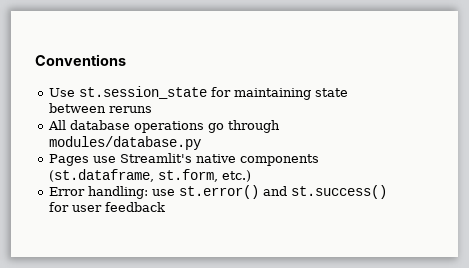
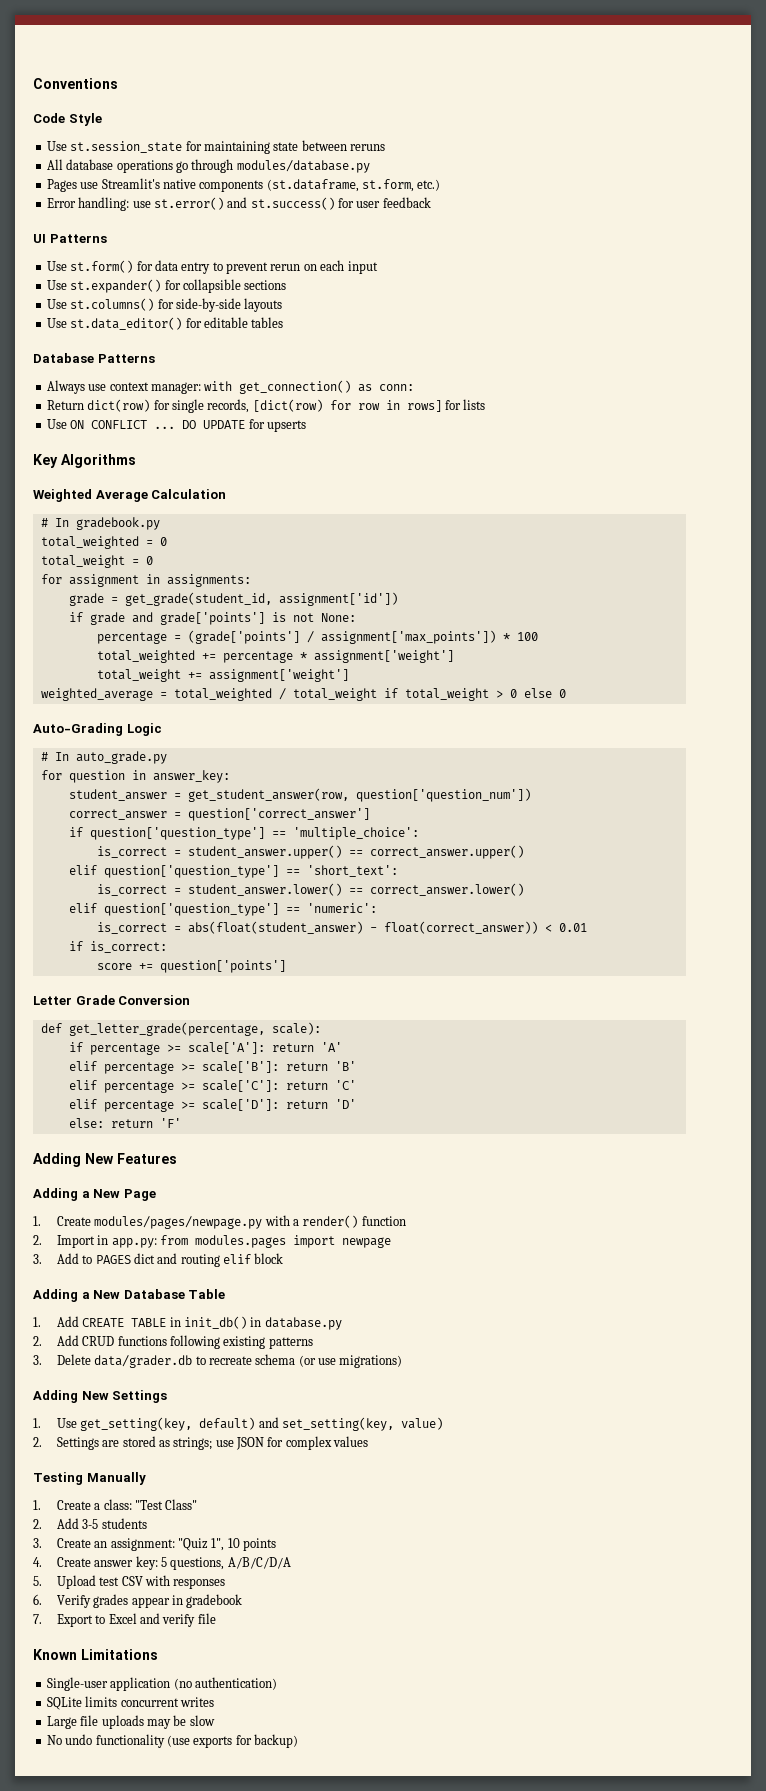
+ Code Style
+ UI Patterns
+ Use st.form() for data entry to prevent rerun on each input
+ Use st.expander() for collapsible sections
+ Use st.columns() for side-by-side layouts
+ Use st.data_editor() for editable tables
+ Database Patterns
+ Always use context manager: with get_connection() as conn:
+ Return dict(row) for single records, [dict(row) for row in rows] for lists
+ Use ON CONFLICT ... DO UPDATE for upserts
+ Key Algorithms
+ Weighted Average Calculation
+ # In gradebook.py
+ total_weighted = 0
+ total_weight = 0
+ for assignment in assignments:
+ grade = get_grade(student_id, assignment['id'])
+ if grade and grade['points'] is not None:
+ percentage = (grade['points'] / assignment['max_points']) * 100
+ total_weighted += percentage * assignment['weight']
+ total_weight += assignment['weight']
+ weighted_average = total_weighted / total_weight if total_weight > 0 else 0
+ Auto-Grading Logic
+ # In auto_grade.py
+ for question in answer_key:
+ student_answer = get_student_answer(row, question['question_num'])
+ correct_answer = question['correct_answer']
+ if question['question_type'] == 'multiple_choice':
+ is_correct = student_answer.upper() == correct_answer.upper()
+ elif question['question_type'] == 'short_text':
+ is_correct = student_answer.lower() == correct_answer.lower()
+ elif question['question_type'] == 'numeric':
+ is_correct = abs(float(student_answer) - float(correct_answer)) < 0.01
+ if is_correct:
+ score += question['points']
+ Letter Grade Conversion
+ def get_letter_grade(percentage, scale):
+ if percentage >= scale['A']: return 'A'
+ elif percentage >= scale['B']: return 'B'
+ elif percentage >= scale['C']: return 'C'
+ elif percentage >= scale['D']: return 'D'
+ else: return 'F'
+ Adding New Features
+ Adding a New Page
+ 1. Create modules/pages/newpage.py with a render() function
+ 2. Import in app.py: from modules.pages import newpage
+ 3. Add to PAGES dict and routing elif block
+ Adding a New Database Table
+ 1. Add CREATE TABLE in init_db() in database.py
+ 2. Add CRUD functions following existing patterns
+ 3. Delete data/grader.db to recreate schema (or use migrations)
+ Adding New Settings
+ 1. Use get_setting(key, default) and set_setting(key, value)
+ 2. Settings are stored as strings; use JSON for complex values
+ Testing Manually
+ 1. Create a class: "Test Class"
+ 2. Add 3-5 students
+ 3. Create an assignment: "Quiz 1", 10 points
+ 4. Create answer key: 5 questions, A/B/C/D/A
+ 5. Upload test CSV with responses
+ 6. Verify grades appear in gradebook
+ 7. Export to Excel and verify file
+ Known Limitations
+ Single-user application (no authentication)
+ SQLite limits concurrent writes
+ Large file uploads may be slow
+ No undo functionality (use exports for backup)

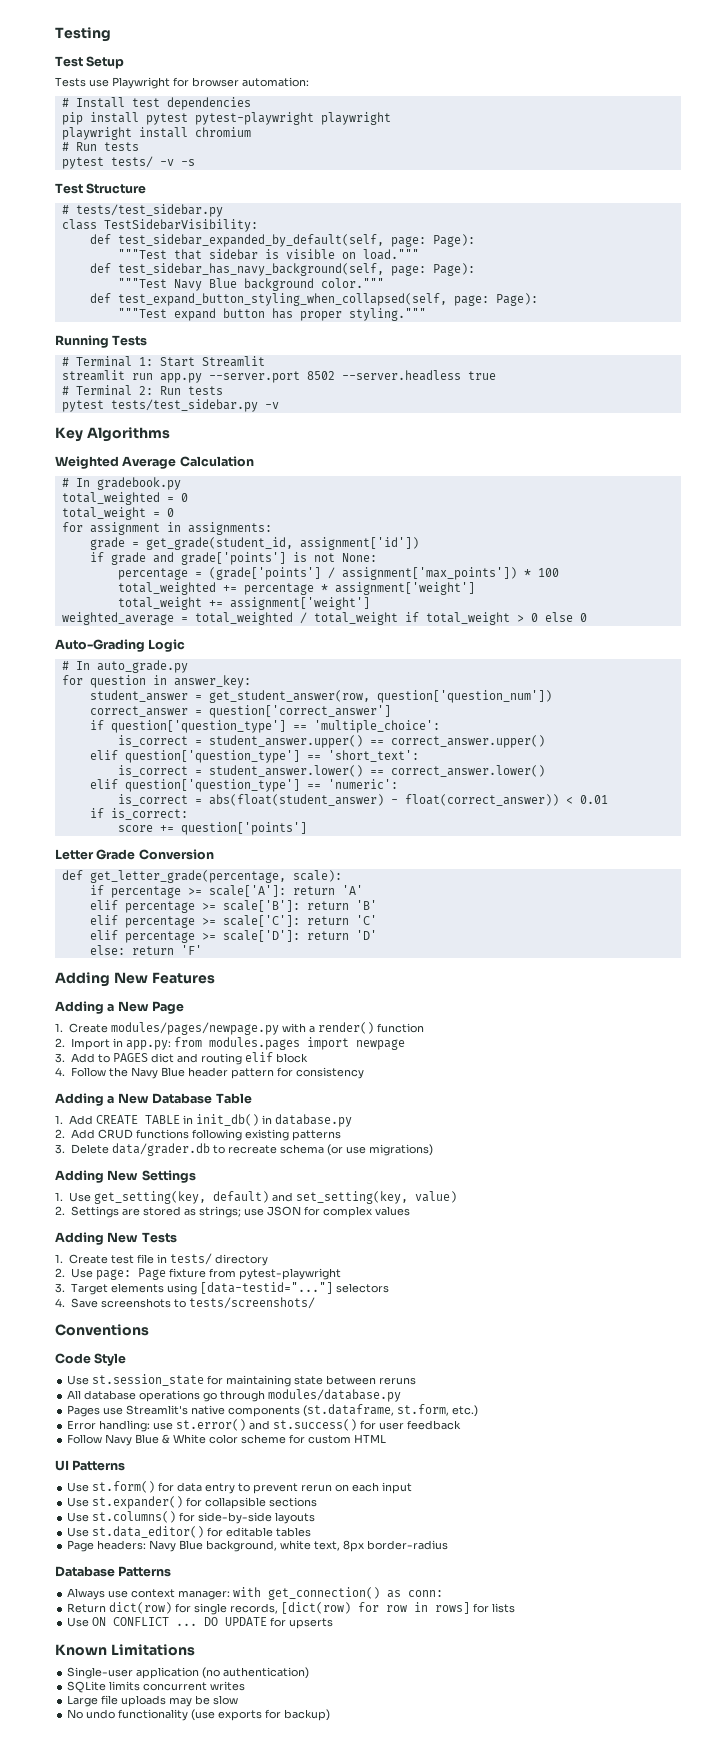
- Conventions
- Code Style
- Use st.session_state for maintaining state between reruns
- All database operations go through modules/database.py
- Pages use Streamlit's native components (st.dataframe, st.form, etc.)
- Error handling: use st.error() and st.success() for user feedback
- UI Patterns
- Use st.form() for data entry to prevent rerun on each input
- Use st.expander() for collapsible sections
- Use st.columns() for side-by-side layouts
- Use st.data_editor() for editable tables
- Database Patterns
- Always use context manager: with get_connection() as conn:
- Return dict(row) for single records, [dict(row) for row in rows] for lists
- Use ON CONFLICT ... DO UPDATE for upserts
+ Testing
+ Test Setup
+ Tests use Playwright for browser automation:
+ # Install test dependencies
+ pip install pytest pytest-playwright playwright
+ playwright install chromium
+ # Run tests
+ pytest tests/ -v -s
+ Test Structure
+ # tests/test_sidebar.py
+ class TestSidebarVisibility:
+ def test_sidebar_expanded_by_default(self, page: Page):
+ """Test that sidebar is visible on load."""
+ def test_sidebar_has_navy_background(self, page: Page):
+ """Test Navy Blue background color."""
+ def test_expand_button_styling_when_collapsed(self, page: Page):
+ """Test expand button has proper styling."""
+ Running Tests
+ # Terminal 1: Start Streamlit
+ streamlit run app.py --server.port 8502 --server.headless true
+ # Terminal 2: Run tests
+ pytest tests/test_sidebar.py -v
+ 4. Follow the Navy Blue header pattern for consistency
- Testing Manually
- 1. Create a class: "Test Class"
- 2. Add 3-5 students
- 3. Create an assignment: "Quiz 1", 10 points
- 4. Create answer key: 5 questions, A/B/C/D/A
- 5. Upload test CSV with responses
- 6. Verify grades appear in gradebook
- 7. Export to Excel and verify file
+ Adding New Tests
+ 1. Create test file in tests/ directory
+ 2. Use page: Page fixture from pytest-playwright
+ 3. Target elements using [data-testid="..."] selectors
+ 4. Save screenshots to tests/screenshots/
+ Conventions
+ Code Style
+ Use st.session_state for maintaining state between reruns
+ All database operations go through modules/database.py
+ Pages use Streamlit's native components (st.dataframe, st.form, etc.)
+ Error handling: use st.error() and st.success() for user feedback
+ Follow Navy Blue & White color scheme for custom HTML
+ UI Patterns
+ Use st.form() for data entry to prevent rerun on each input
+ Use st.expander() for collapsible sections
+ Use st.columns() for side-by-side layouts
+ Use st.data_editor() for editable tables
+ Page headers: Navy Blue background, white text, 8px border-radius
+ Database Patterns
+ Always use context manager: with get_connection() as conn:
+ Return dict(row) for single records, [dict(row) for row in rows] for lists
+ Use ON CONFLICT ... DO UPDATE for upserts

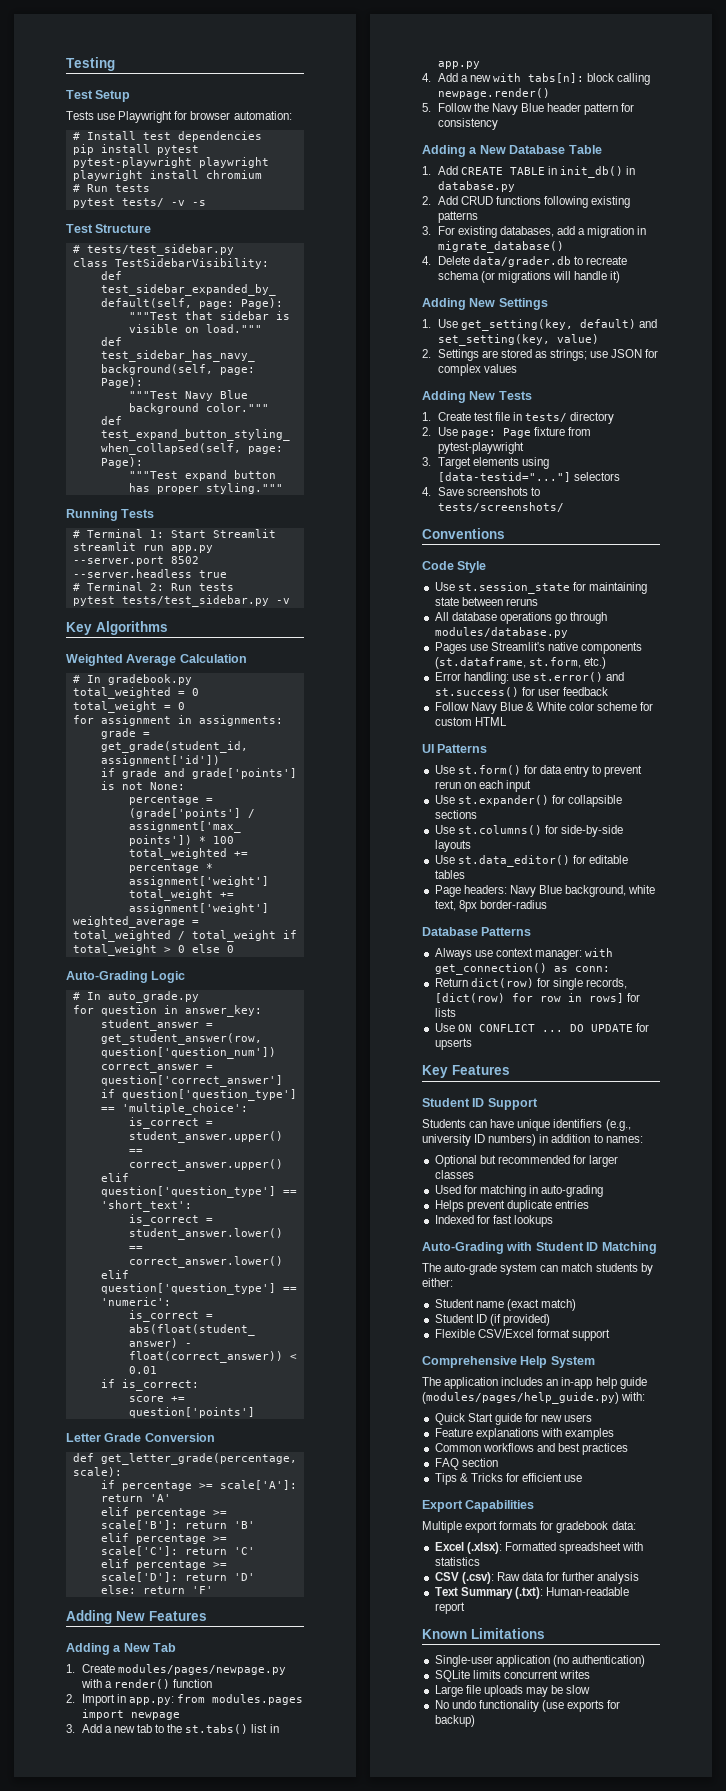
- Adding a New Page
+ Adding a New Tab
- 3. Add to PAGES dict and routing elif block
- 4. Follow the Navy Blue header pattern for consistency
+ 3. Add a new tab to the st.tabs() list in app.py
+ 4. Add a new with tabs[n]: block calling newpage.render()
+ 5. Follow the Navy Blue header pattern for consistency
- 3. Delete data/grader.db to recreate schema (or use migrations)
+ 3. For existing databases, add a migration in migrate_database()
+ 4. Delete data/grader.db to recreate schema (or migrations will handle it)
+ Key Features
+ Student ID Support
+ Students can have unique identifiers (e.g., university ID numbers) in addition to names:
+ Optional but recommended for larger classes
+ Used for matching in auto-grading
+ Helps prevent duplicate entries
+ Indexed for fast lookups
+ Auto-Grading with Student ID Matching
+ The auto-grade system can match students by either:
+ Student name (exact match)
+ Student ID (if provided)
+ Flexible CSV/Excel format support
+ Comprehensive Help System
+ The application includes an in-app help guide (modules/pages/help_guide.py) with:
+ Quick Start guide for new users
+ Feature explanations with examples
+ Common workflows and best practices
+ FAQ section
+ Tips & Tricks for efficient use
+ Export Capabilities
+ Multiple export formats for gradebook data:
+ Excel (.xlsx): Formatted spreadsheet with statistics
+ CSV (.csv): Raw data for further analysis
+ Text Summary (.txt): Human-readable report

